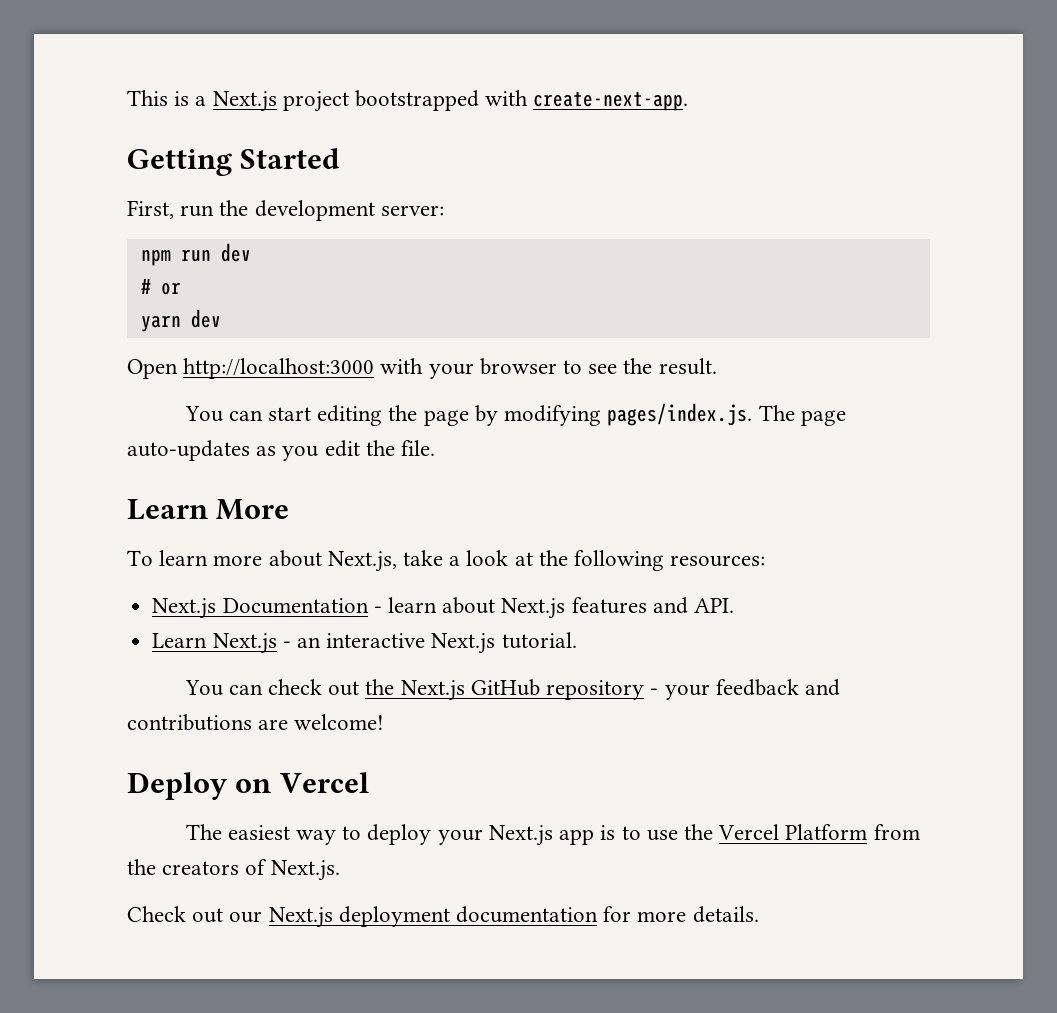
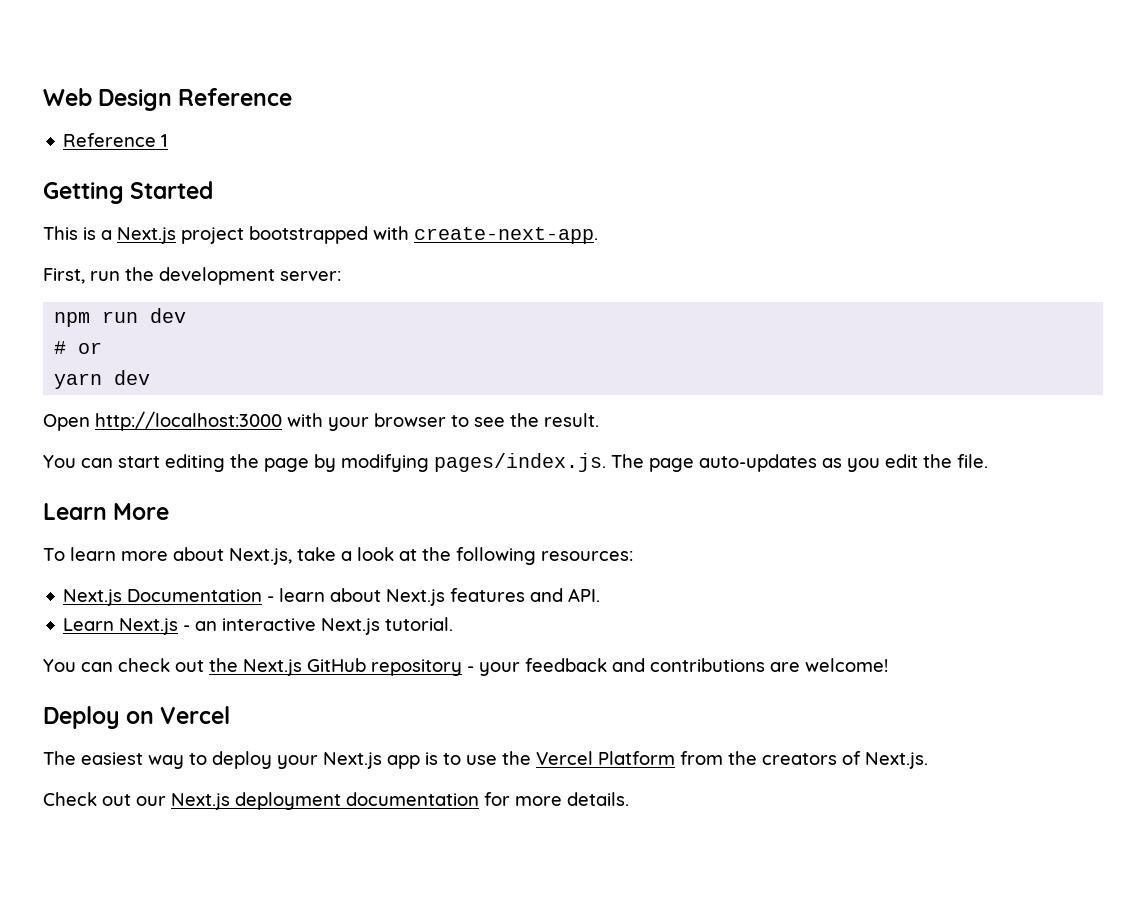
+ Web Design Reference
+ Reference 1
+ Getting Started
- Getting Started

